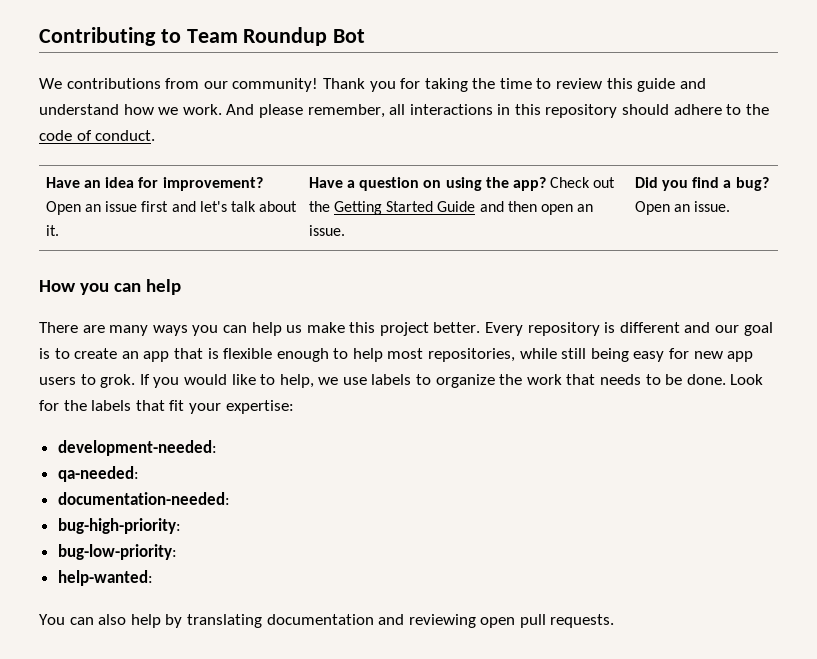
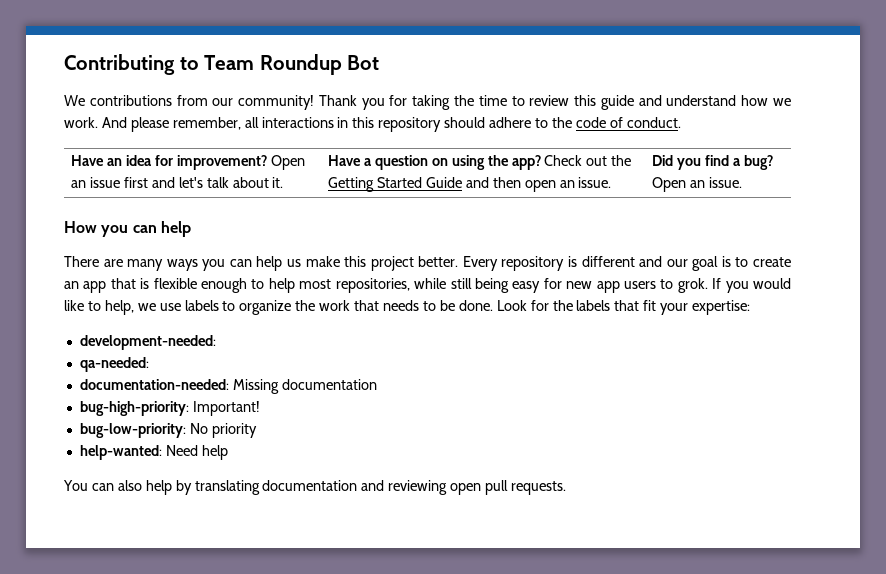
- documentation-needed:
+ documentation-needed: Missing documentation
- bug-high-priority:
+ bug-high-priority: Important!
- bug-low-priority:
+ bug-low-priority: No priority
- help-wanted:
+ help-wanted: Need help

